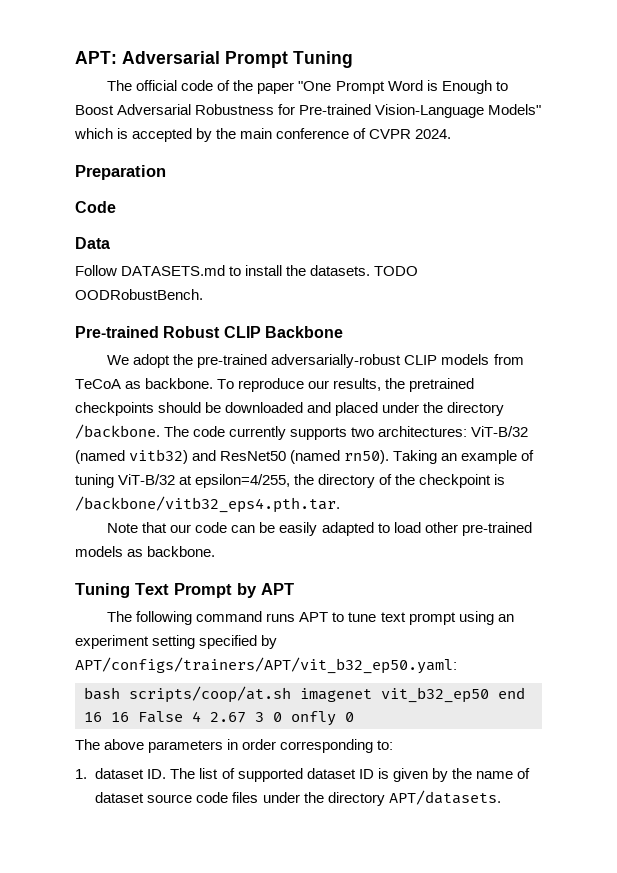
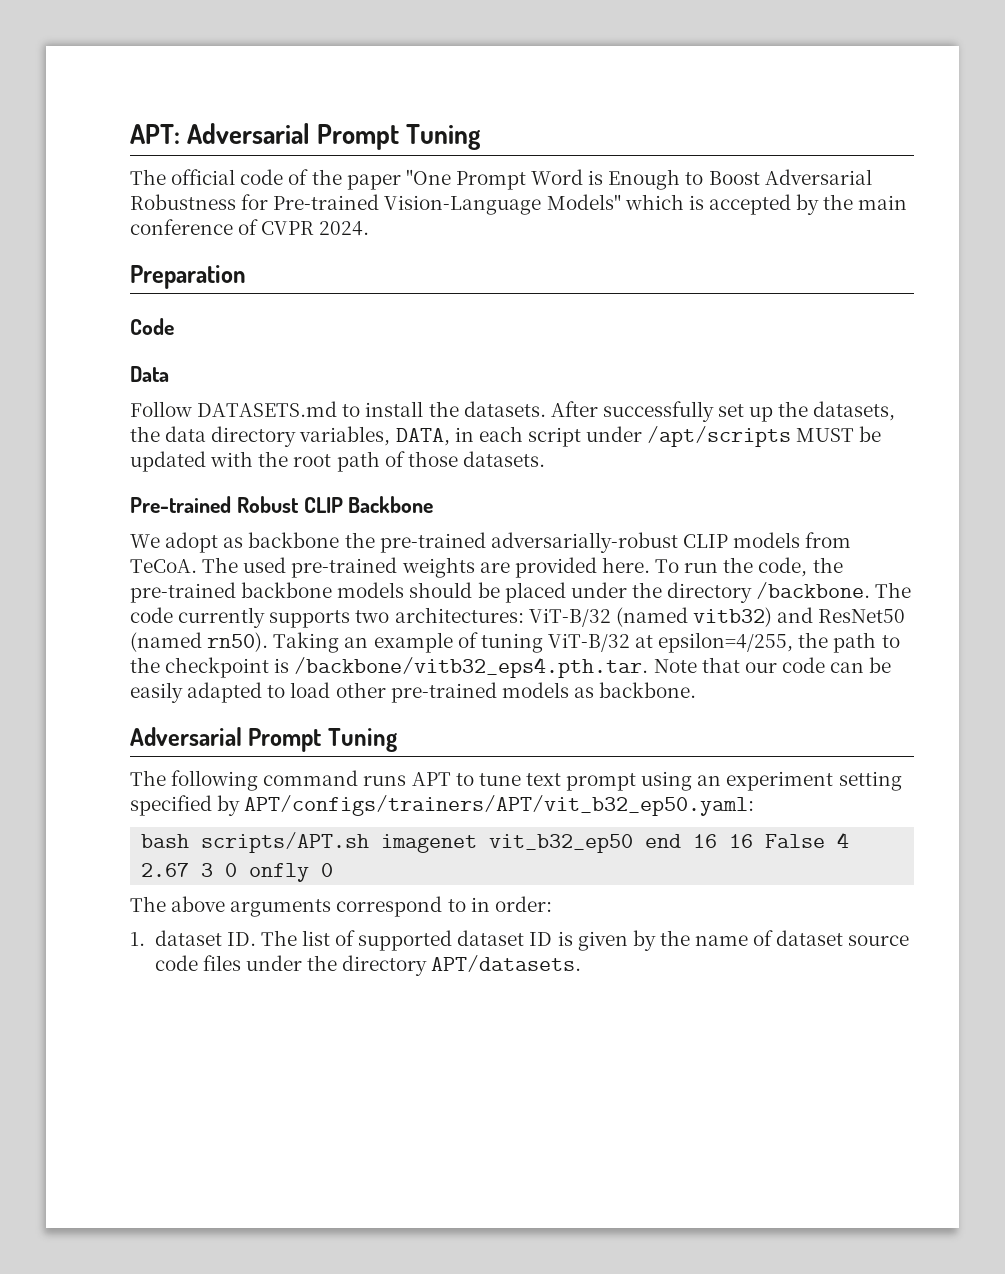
- TODO OODRobustBench.
+ After successfully set up the datasets, the data directory variables, DATA, in each script under /apt/scripts MUST be updated with the root path of those datasets.
- We adopt the pre-trained adversarially-robust CLIP models from TeCoA as backbone. To reproduce our results, the pretrained checkpoints should be downloaded and placed under the directory /backbone.
+ We adopt as backbone the pre-trained adversarially-robust CLIP models from TeCoA. The used pre-trained weights are provided here. To run the code, the pre-trained backbone models should be placed under the directory /backbone.
- Taking an example of tuning ViT-B/32 at epsilon=4/255, the directory of the checkpoint is /backbone/vitb32_eps4.pth.tar.
- Note that our code can be easily adapted to load other pre-trained models as backbone.
- Tuning Text Prompt by APT
+ Taking an example of tuning ViT-B/32 at epsilon=4/255, the path to the checkpoint is /backbone/vitb32_eps4.pth.tar. Note that our code can be easily adapted to load other pre-trained models as backbone.
+ Adversarial Prompt Tuning
- bash scripts/coop/at.sh imagenet vit_b32_ep50 end 16 16 False 4 2.67 3 0 onfly 0
+ bash scripts/APT.sh imagenet vit_b32_ep50 end 16 16 False 4 2.67 3 0 onfly 0
- The above parameters in order corresponding to:
+ The above arguments correspond to in order:

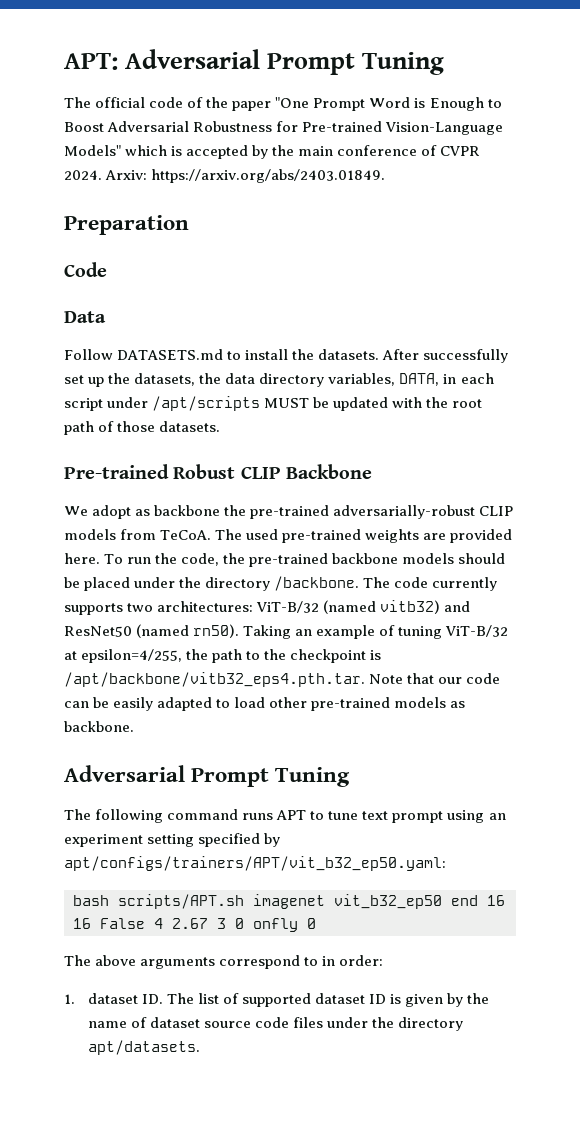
+ Arxiv: https://arxiv.org/abs/2403.01849.
- Taking an example of tuning ViT-B/32 at epsilon=4/255, the path to the checkpoint is /backbone/vitb32_eps4.pth.tar. Note that our code can be easily adapted to load other pre-trained models as backbone.
+ Taking an example of tuning ViT-B/32 at epsilon=4/255, the path to the checkpoint is /apt/backbone/vitb32_eps4.pth.tar. Note that our code can be easily adapted to load other pre-trained models as backbone.
- The following command runs APT to tune text prompt using an experiment setting specified by APT/configs/trainers/APT/vit_b32_ep50.yaml:
+ The following command runs APT to tune text prompt using an experiment setting specified by apt/configs/trainers/APT/vit_b32_ep50.yaml:
- 1. dataset ID. The list of supported dataset ID is given by the name of dataset source code files under the directory APT/datasets.
+ 1. dataset ID. The list of supported dataset ID is given by the name of dataset source code files under the directory apt/datasets.

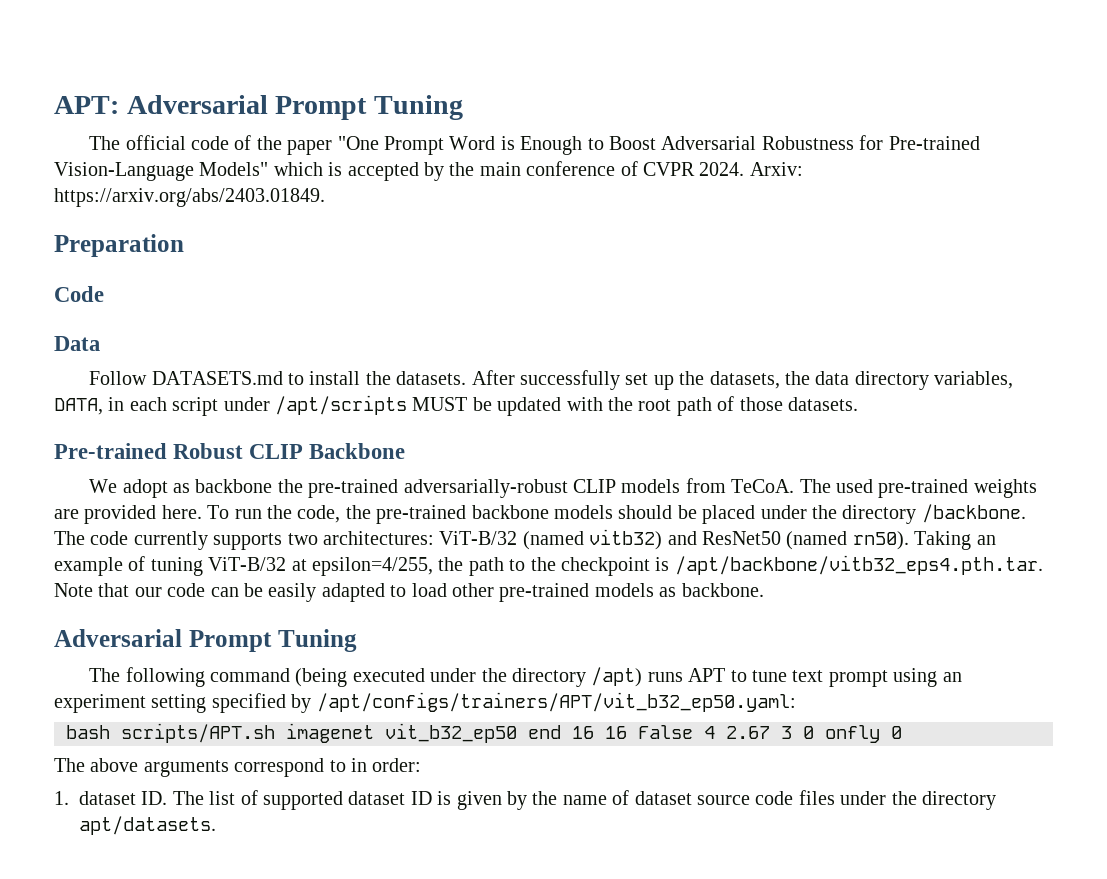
- The following command runs APT to tune text prompt using an experiment setting specified by apt/configs/trainers/APT/vit_b32_ep50.yaml:
+ The following command (being executed under the directory /apt) runs APT to tune text prompt using an experiment setting specified by /apt/configs/trainers/APT/vit_b32_ep50.yaml:

